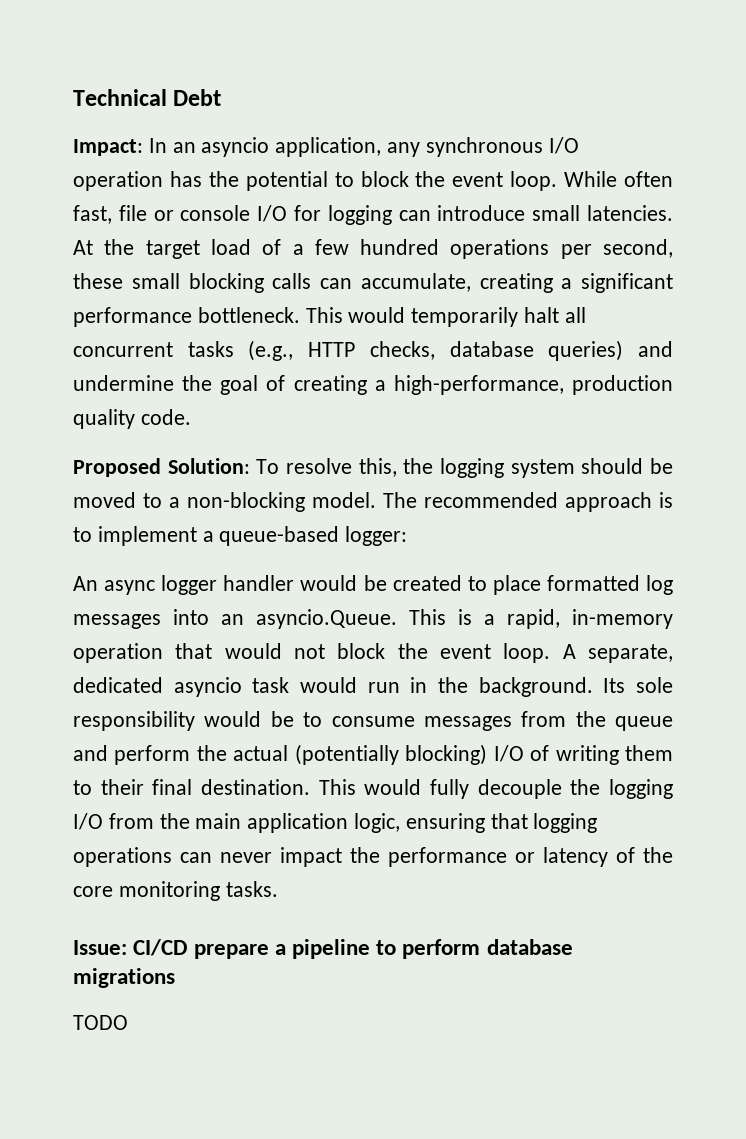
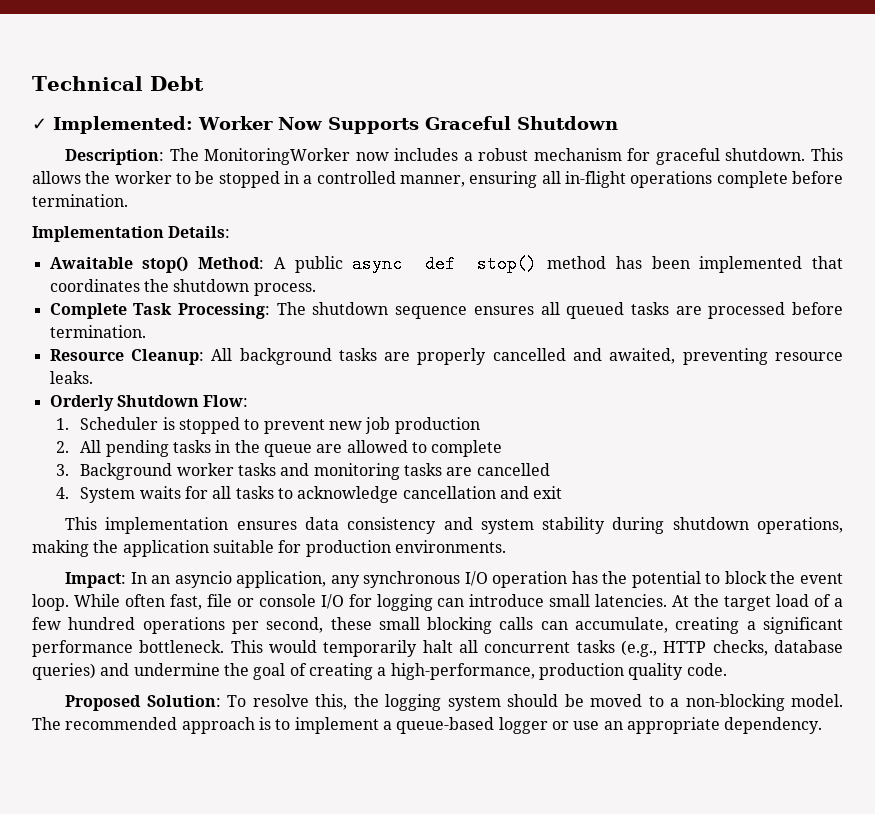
+ ✓ Implemented: Worker Now Supports Graceful Shutdown
+ Description: The MonitoringWorker now includes a robust mechanism for graceful shutdown. This allows the worker to be stopped in a controlled manner, ensuring all in-flight operations complete before termination.
+ Implementation Details:
+ Awaitable stop() Method: A public async def stop() method has been implemented that coordinates the shutdown process.
+ Complete Task Processing: The shutdown sequence ensures all queued tasks are processed before termination.
+ Resource Cleanup: All background tasks are properly cancelled and awaited, preventing resource leaks.
+ Orderly Shutdown Flow:
+ 1. Scheduler is stopped to prevent new job production
+ 2. All pending tasks in the queue are allowed to complete
+ 3. Background worker tasks and monitoring tasks are cancelled
+ 4. System waits for all tasks to acknowledge cancellation and exit
+ This implementation ensures data consistency and system stability during shutdown operations, making the application suitable for production environments.
- The recommended approach is to implement a queue-based logger:
- An async logger handler would be created to place formatted log messages into an asyncio.Queue. This is a rapid, in-memory operation that would not block the event loop. A separate, dedicated asyncio task would run in the background. Its sole responsibility would be to consume messages from the queue and perform the actual (potentially blocking) I/O of writing them to their final destination. This would fully decouple the logging I/O from the main application logic, ensuring that logging operations can never impact the performance or latency of the core monitoring tasks.
- Issue: CI/CD prepare a pipeline to perform database migrations
- TODO
+ The recommended approach is to implement a queue-based logger or use an appropriate dependency.

